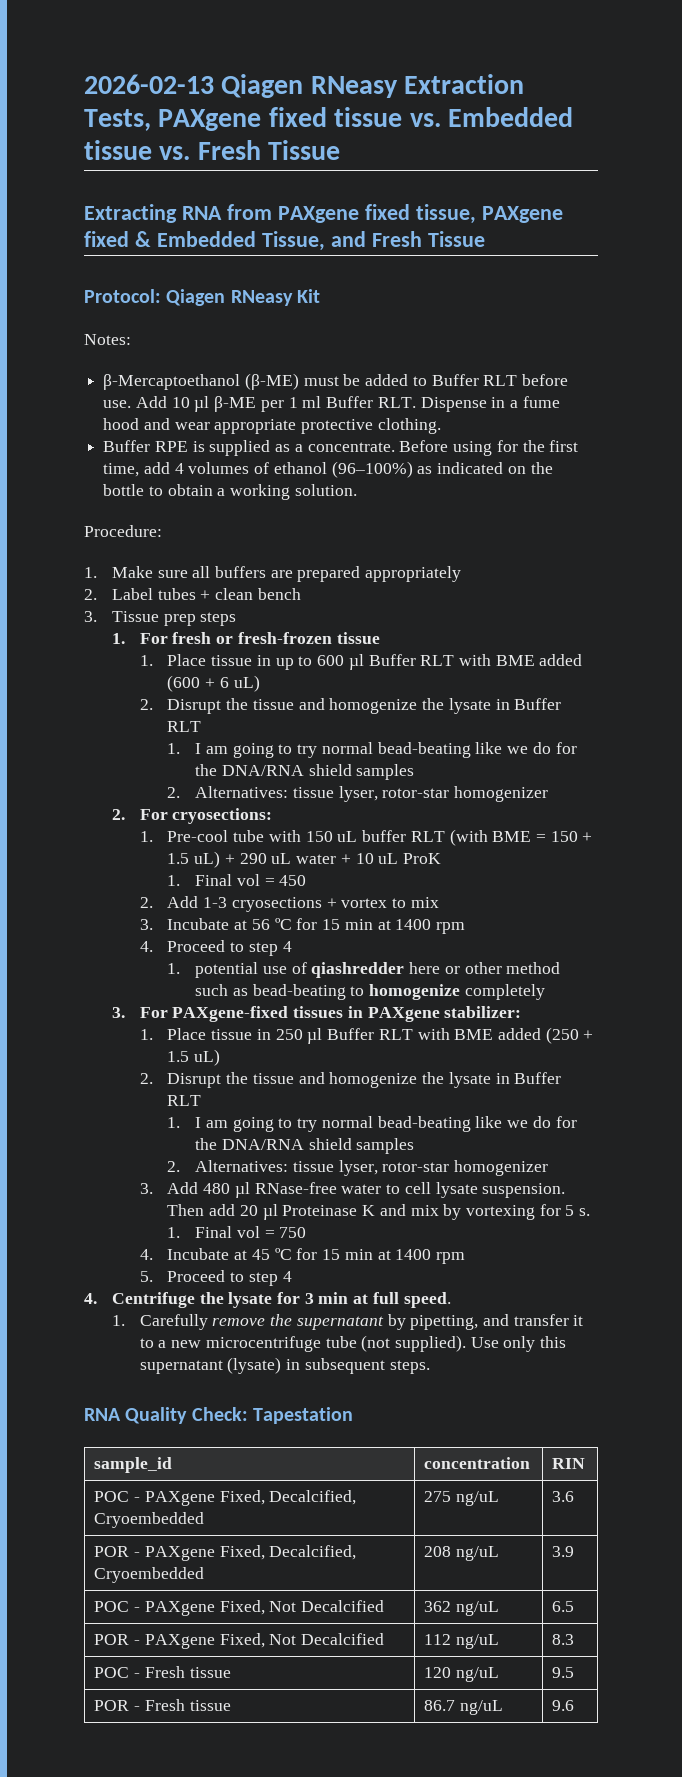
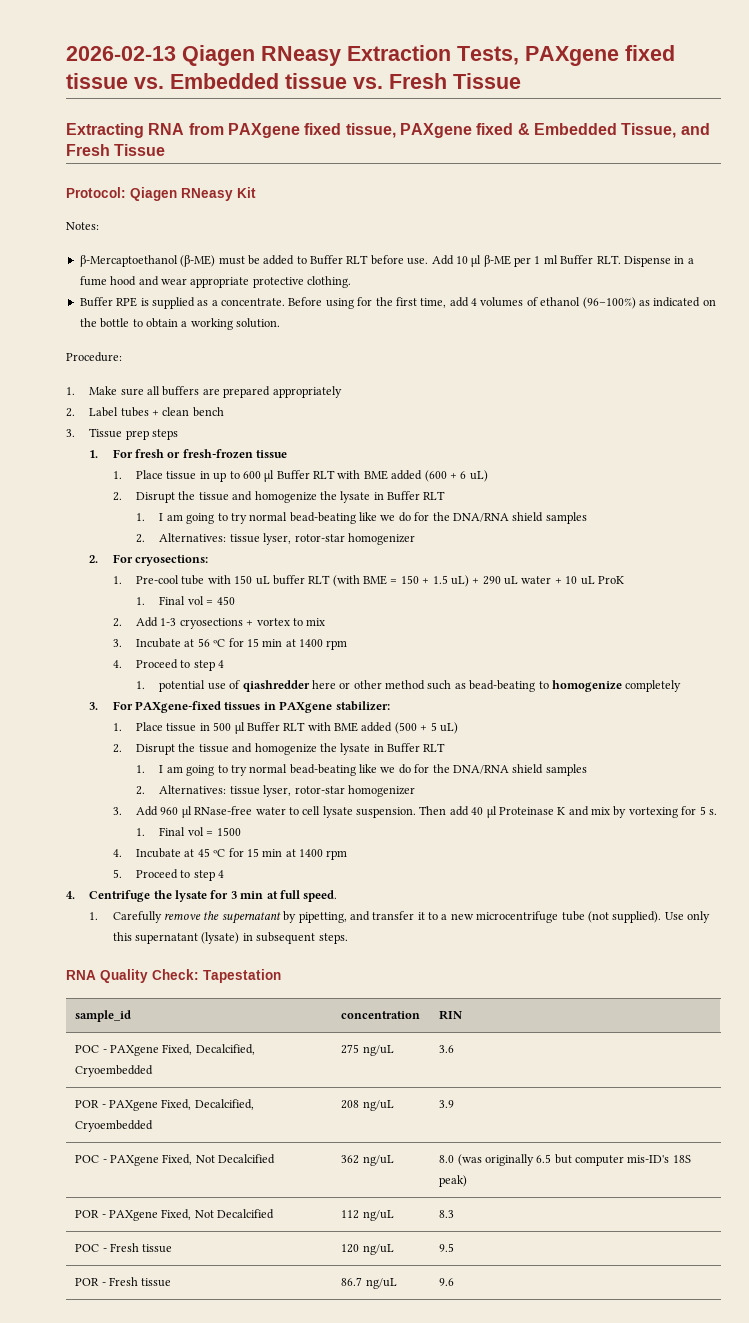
- 1. Place tissue in 250 µl Buffer RLT with BME added (250 + 1.5 uL)
+ 1. Place tissue in 500 µl Buffer RLT with BME added (500 + 5 uL)
- 3. Add 480 µl RNase-free water to cell lysate suspension.
+ 3. Add 960 µl RNase-free water to cell lysate suspension.
- Then add 20 µl Proteinase K and mix by vortexing for 5 s.
+ Then add 40 µl Proteinase K and mix by vortexing for 5 s.
- 1. Final vol = 750
+ 1. Final vol = 1500
- POC - PAXgene Fixed, Not Decalcified | 362 ng/uL | 6.5
+ POC - PAXgene Fixed, Not Decalcified | 362 ng/uL | 8.0 (was originally 6.5 but computer mis-ID's 18S peak)

